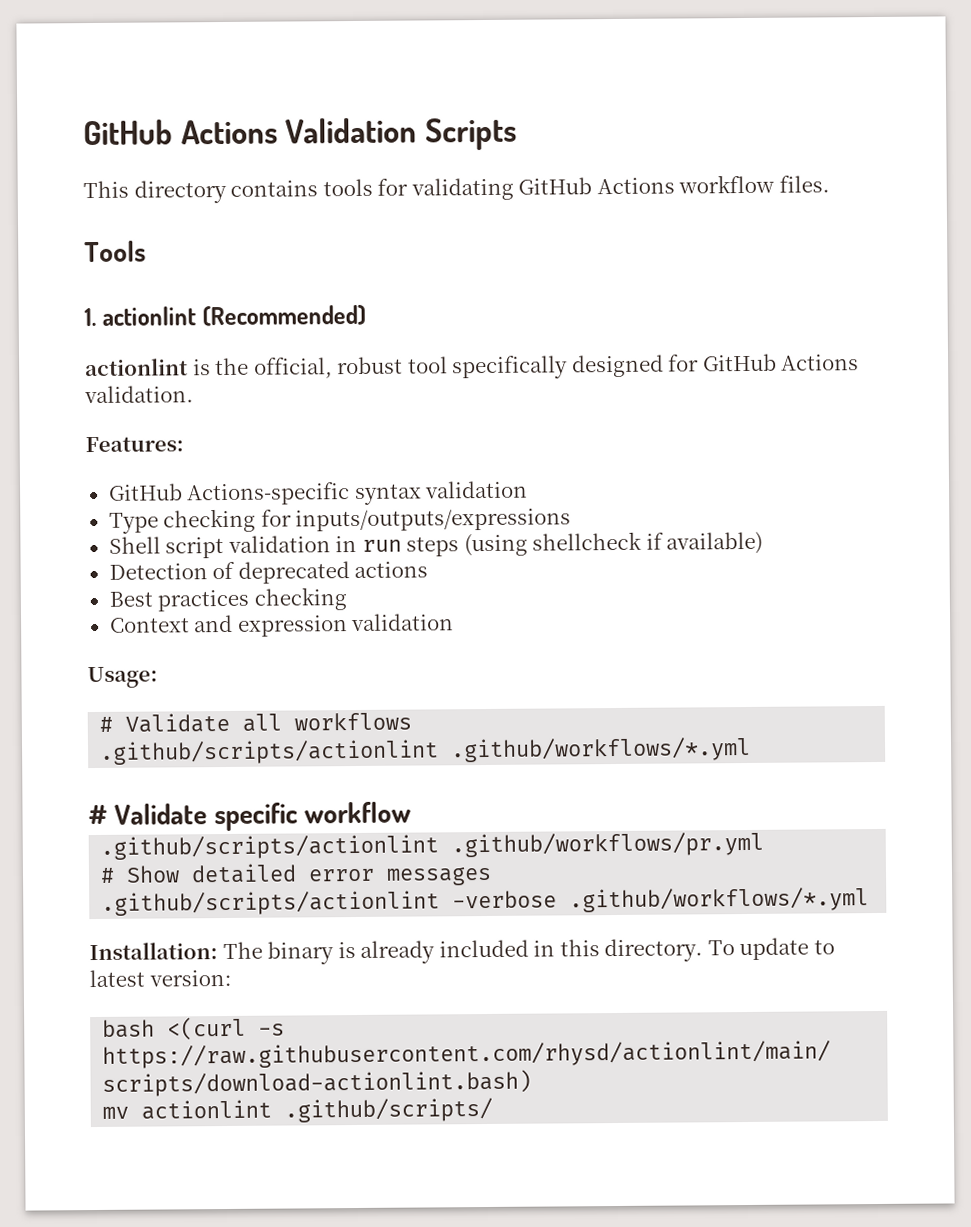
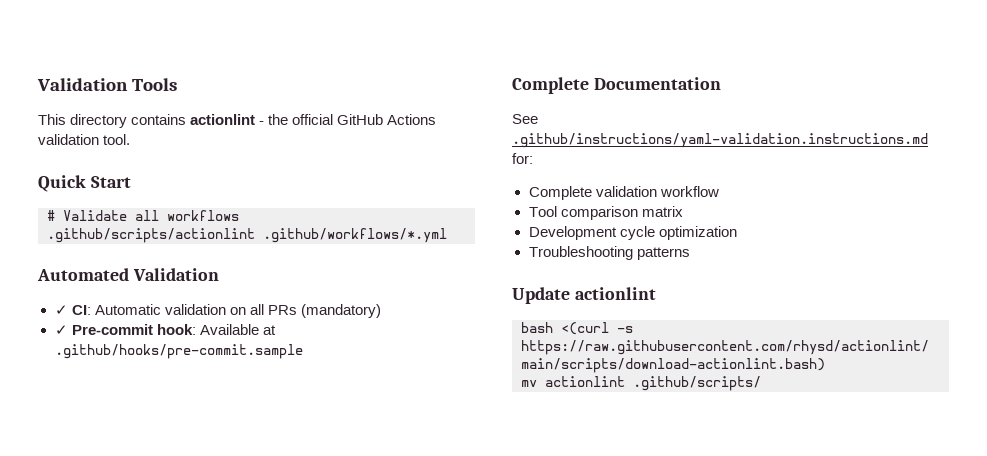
- GitHub Actions Validation Scripts
+ Validation Tools
- This directory contains tools for validating GitHub Actions workflow files.
- Tools
- 1. actionlint (Recommended)
- actionlint is the official, robust tool specifically designed for GitHub Actions validation.
- Features:
- GitHub Actions-specific syntax validation
- Type checking for inputs/outputs/expressions
- Shell script validation in run steps (using shellcheck if available)
- Detection of deprecated actions
- Best practices checking
- Context and expression validation
- Usage:
+ This directory contains actionlint - the official GitHub Actions validation tool.
+ Quick Start
- # Validate specific workflow
- .github/scripts/actionlint .github/workflows/pr.yml
- # Show detailed error messages
- .github/scripts/actionlint -verbose .github/workflows/*.yml
- Installation: The binary is already included in this directory. To update to latest version:
+ Automated Validation
+ ✓ CI: Automatic validation on all PRs (mandatory)
+ ✓ Pre-commit hook: Available at .github/hooks/pre-commit.sample
+ Complete Documentation
+ See .github/instructions/yaml-validation.instructions.md for:
+ Complete validation workflow
+ Tool comparison matrix
+ Development cycle optimization
+ Troubleshooting patterns
+ Update actionlint

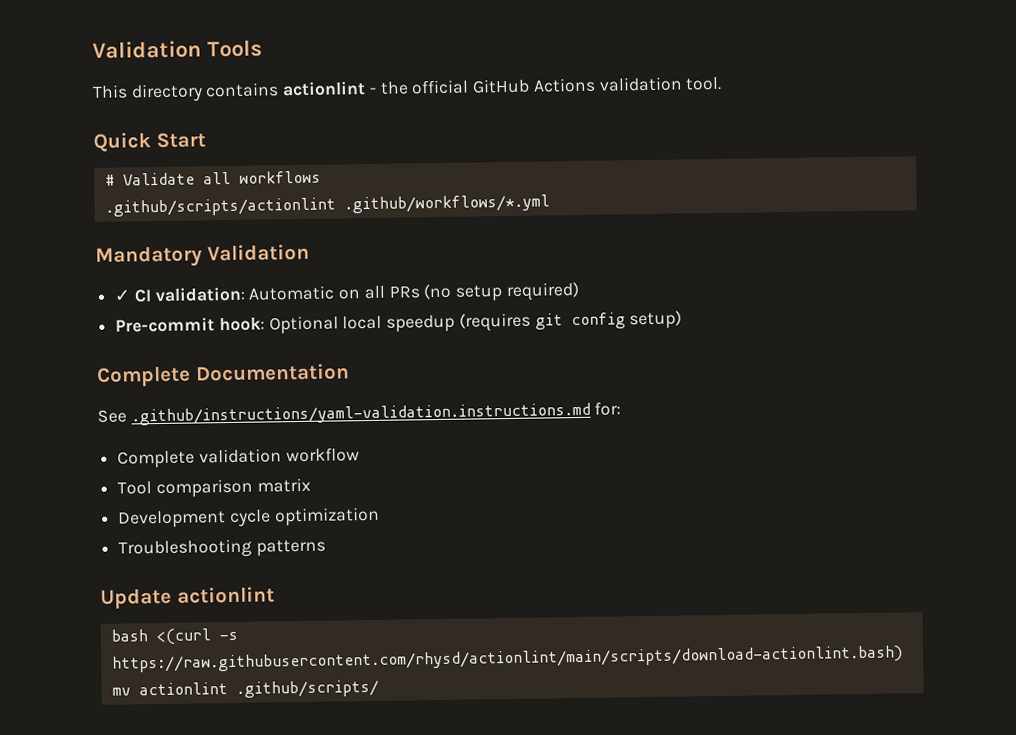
- Automated Validation
+ Mandatory Validation
- ✓ CI: Automatic validation on all PRs (mandatory)
- ✓ Pre-commit hook: Available at .github/hooks/pre-commit.sample
+ ✓ CI validation: Automatic on all PRs (no setup required)
+ Pre-commit hook: Optional local speedup (requires git config setup)

